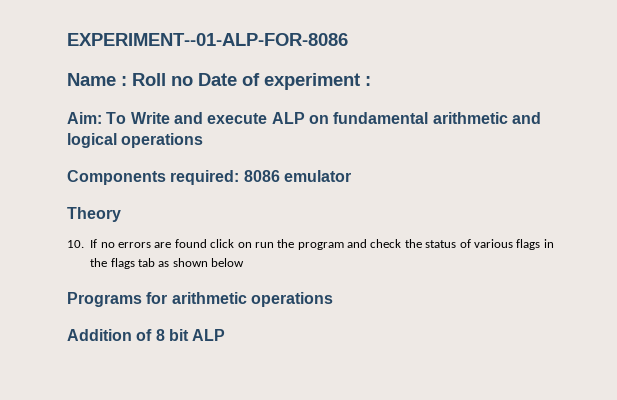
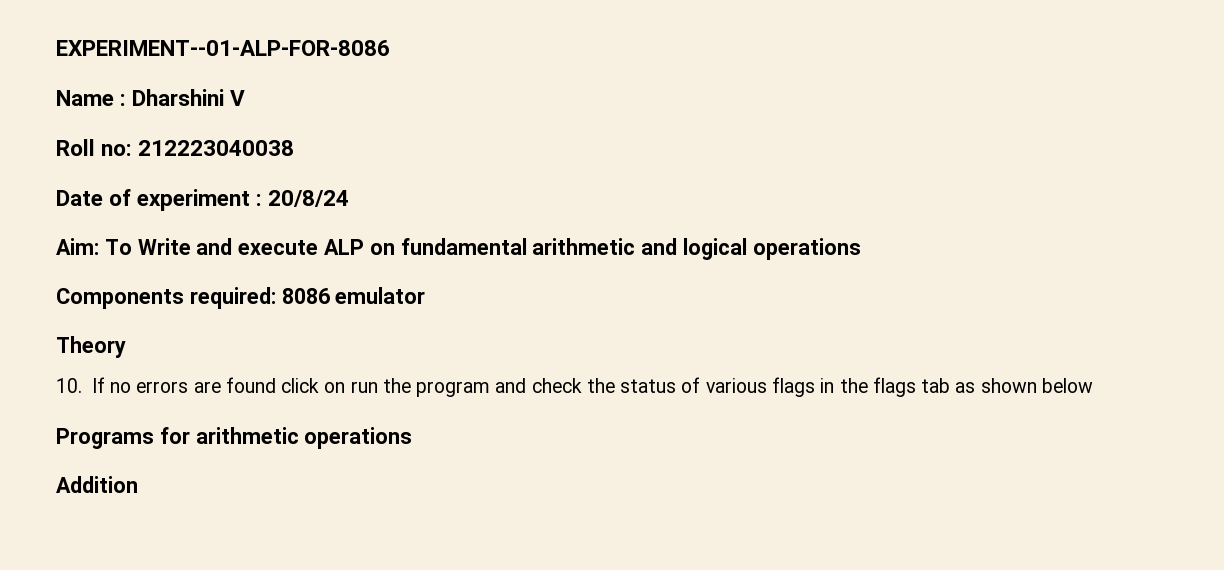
- Name : Roll no Date of experiment :
+ Name : Dharshini V
+ Roll no: 212223040038
+ Date of experiment : 20/8/24
- Addition of 8 bit ALP
+ Addition

